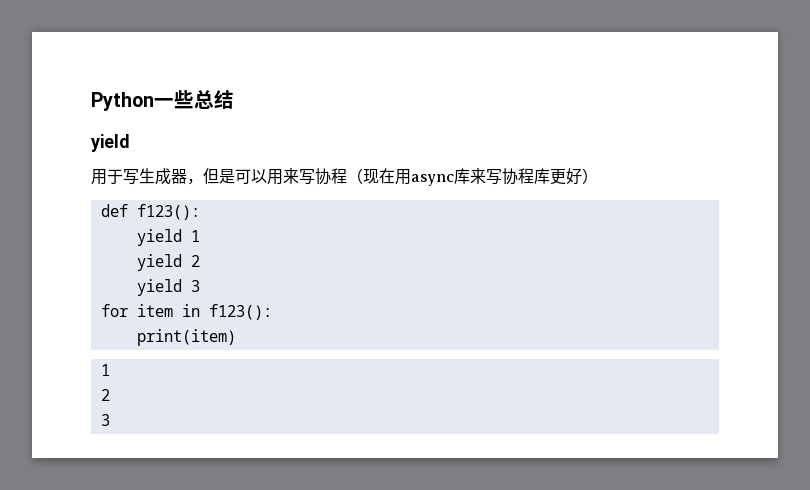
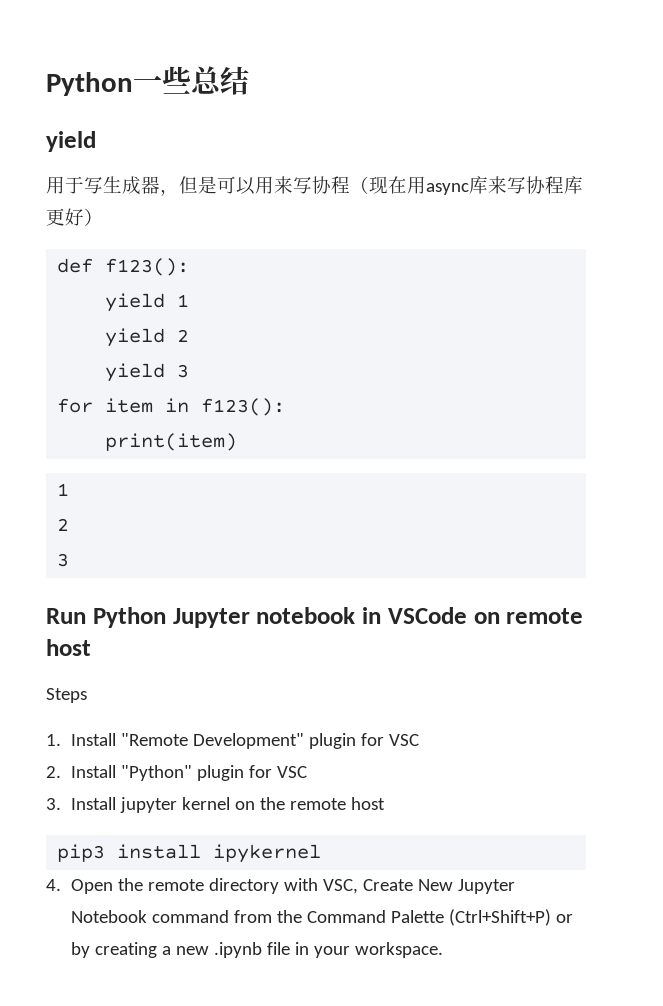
+ Run Python Jupyter notebook in VSCode on remote host
+ Steps
+ 1. Install "Remote Development" plugin for VSC
+ 2. Install "Python" plugin for VSC
+ 3. Install jupyter kernel on the remote host
+ pip3 install ipykernel
+ 4. Open the remote directory with VSC, Create New Jupyter Notebook command from the Command Palette (Ctrl+Shift+P) or by creating a new .ipynb file in your workspace.

